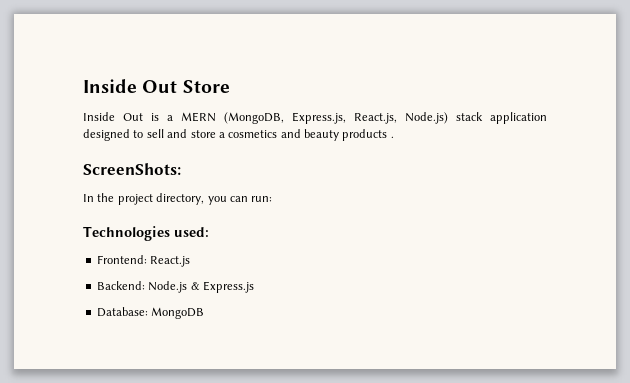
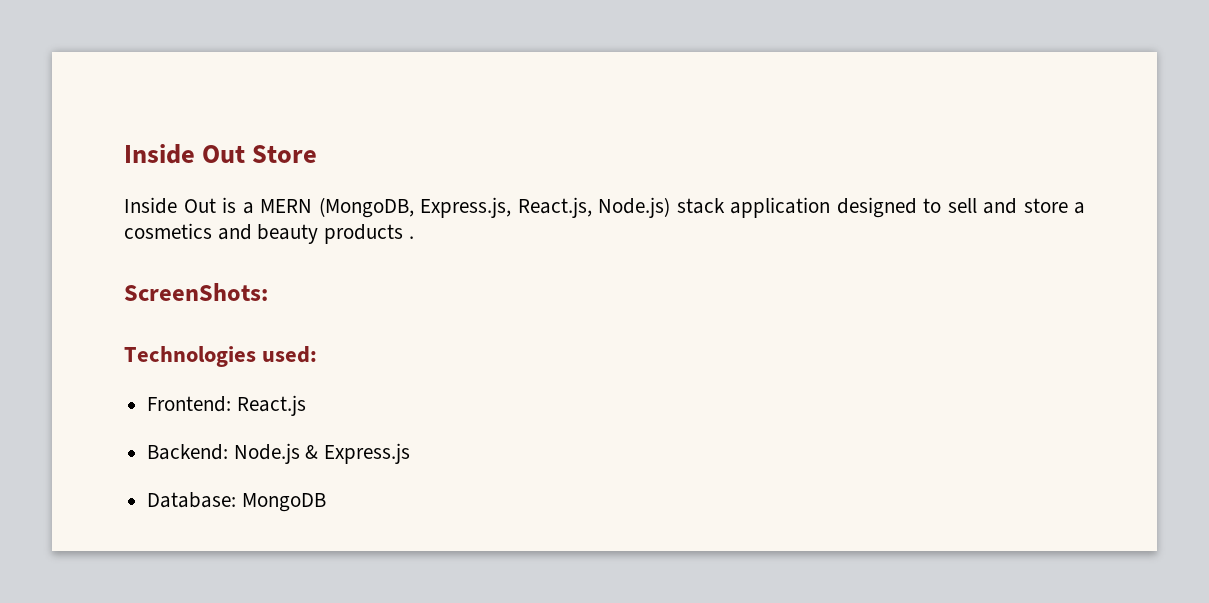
- In the project directory, you can run:

